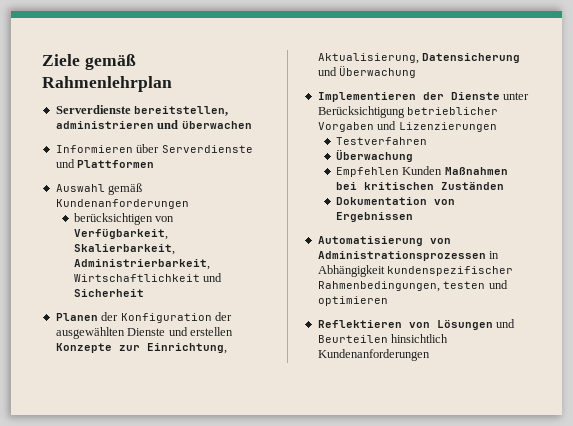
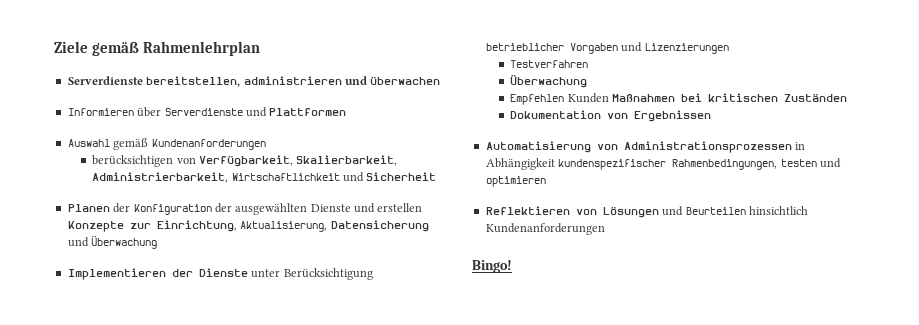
+ Bingo!

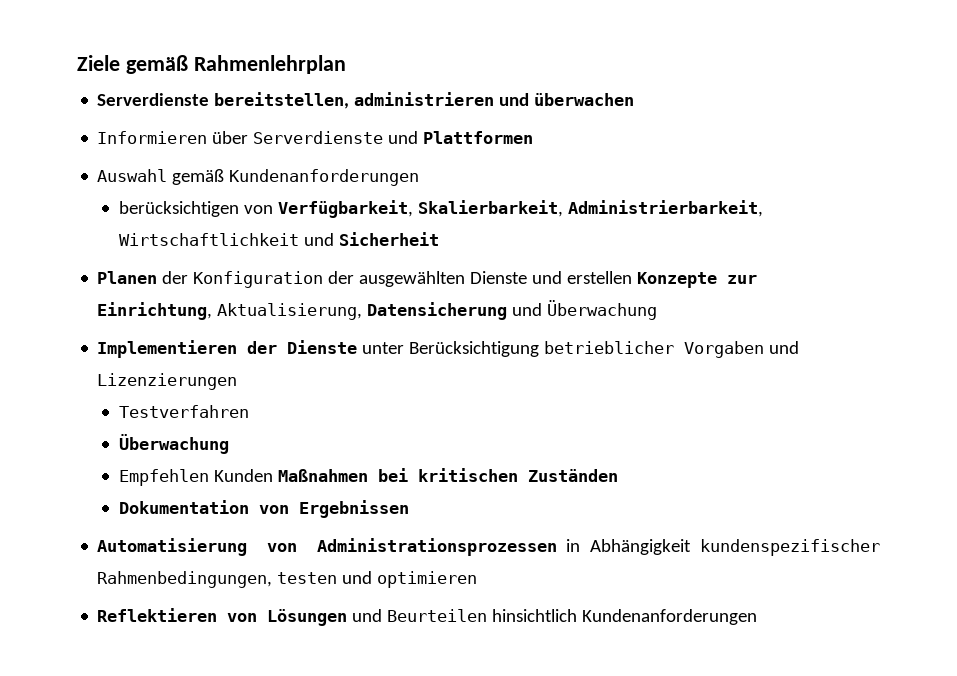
- Bingo!

